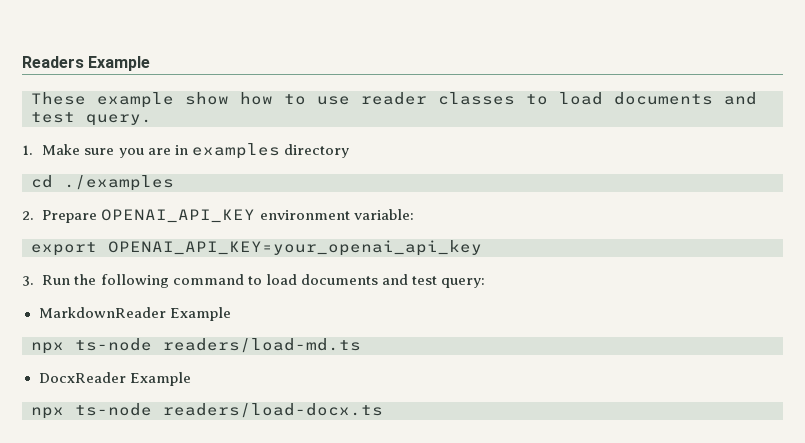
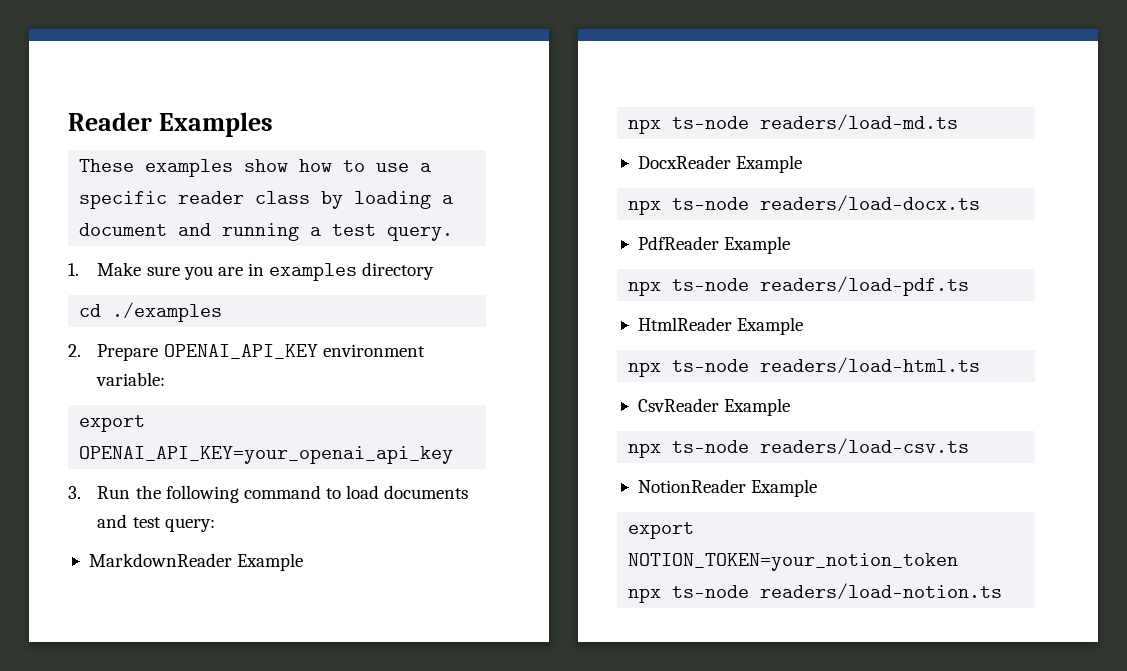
- Readers Example
+ Reader Examples
- These example show how to use reader classes to load documents and test query.
+ These examples show how to use a specific reader class by loading a document and running a test query.
+ PdfReader Example
+ npx ts-node readers/load-pdf.ts
+ HtmlReader Example
+ npx ts-node readers/load-html.ts
+ CsvReader Example
+ npx ts-node readers/load-csv.ts
+ NotionReader Example
+ export NOTION_TOKEN=your_notion_token
+ npx ts-node readers/load-notion.ts

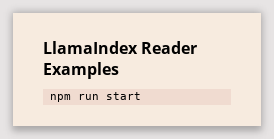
- Reader Examples
+ LlamaIndex Reader Examples
- These examples show how to use a specific reader class by loading a document and running a test query.
- 1. Make sure you are in examples directory
- cd ./examples
- 2. Prepare OPENAI_API_KEY environment variable:
- export OPENAI_API_KEY=your_openai_api_key
- 3. Run the following command to load documents and test query:
- MarkdownReader Example
- npx ts-node readers/load-md.ts
- DocxReader Example
- npx ts-node readers/load-docx.ts
- PdfReader Example
- npx ts-node readers/load-pdf.ts
- HtmlReader Example
- npx ts-node readers/load-html.ts
- CsvReader Example
- npx ts-node readers/load-csv.ts
- NotionReader Example
- export NOTION_TOKEN=your_notion_token
- npx ts-node readers/load-notion.ts
+ npm run start

